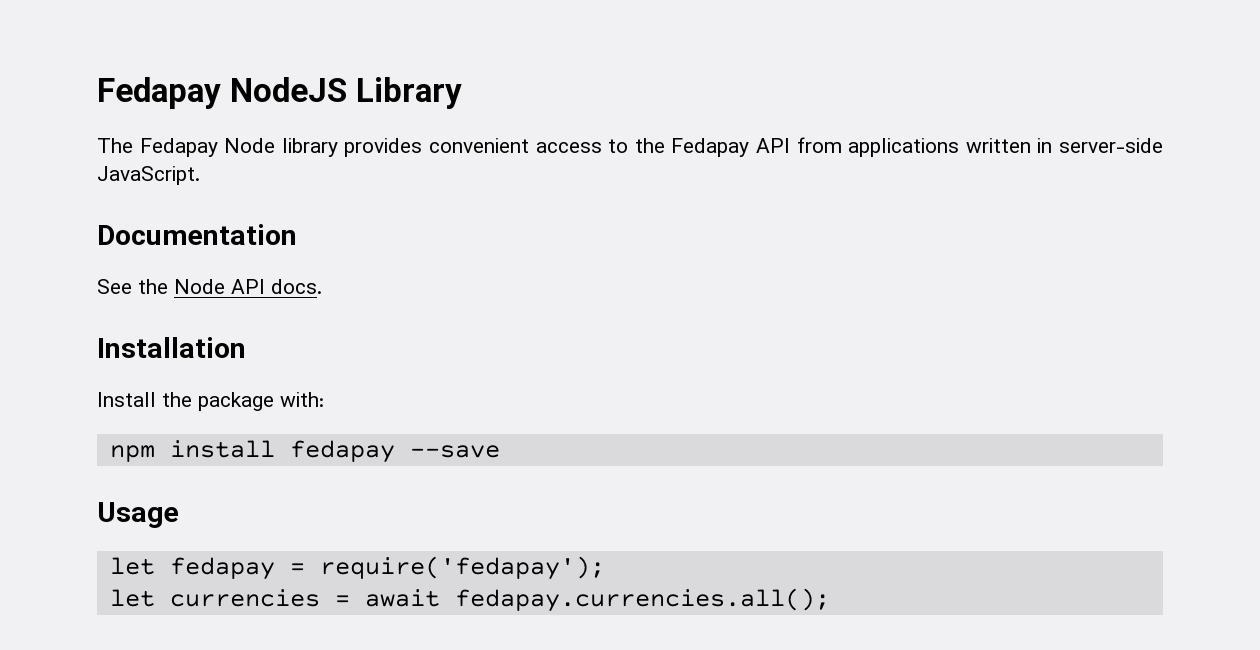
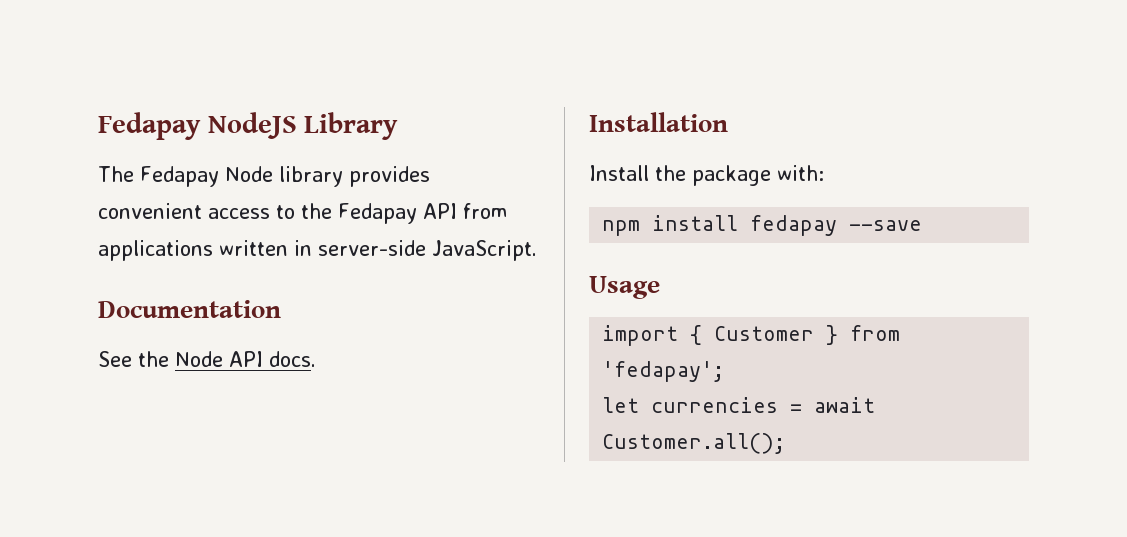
- let fedapay = require('fedapay');
+ import { Customer } from 'fedapay';
- let currencies = await fedapay.currencies.all();
+ let currencies = await Customer.all();

